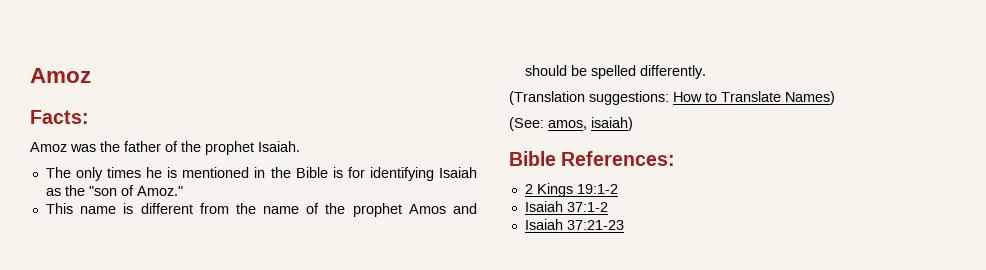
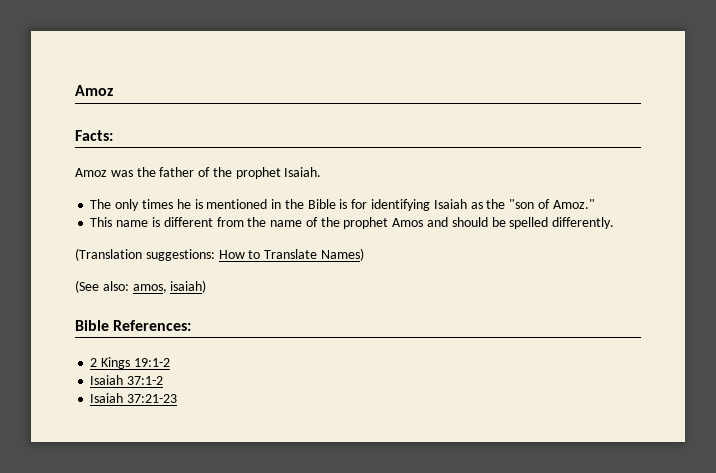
- (See: amos, isaiah)
+ (See also: amos, isaiah)

